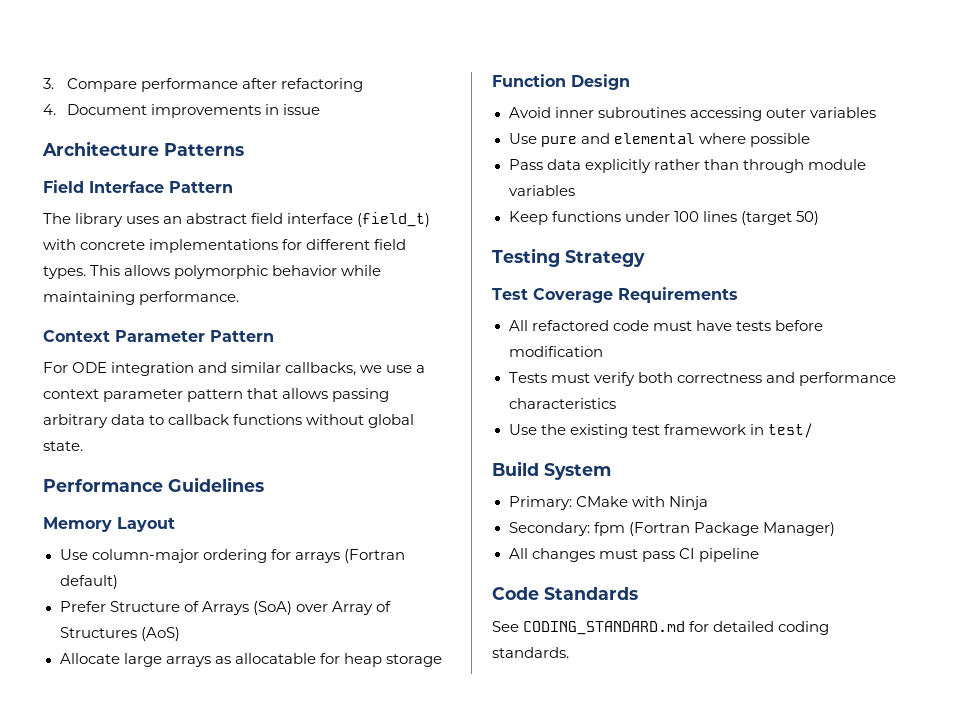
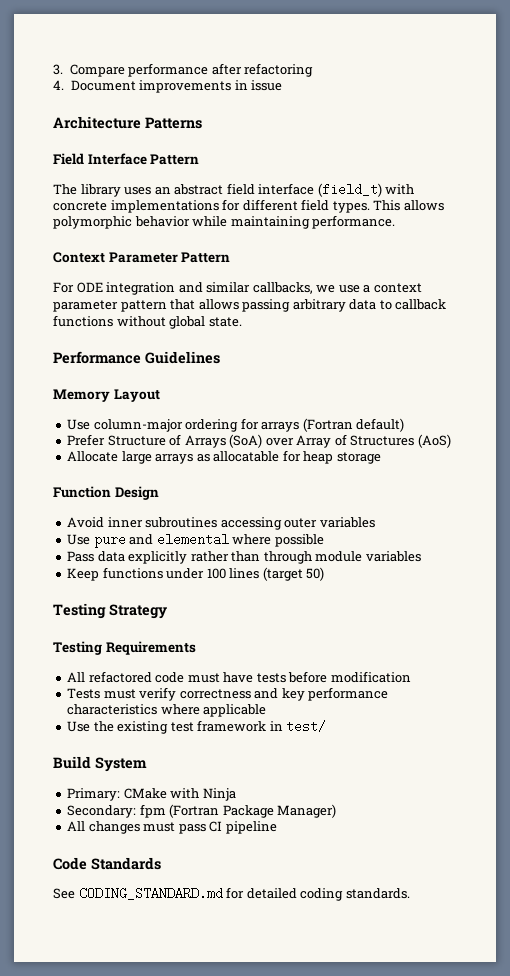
- Test Coverage Requirements
+ Testing Requirements
- Tests must verify both correctness and performance characteristics
+ Tests must verify correctness and key performance characteristics where applicable

